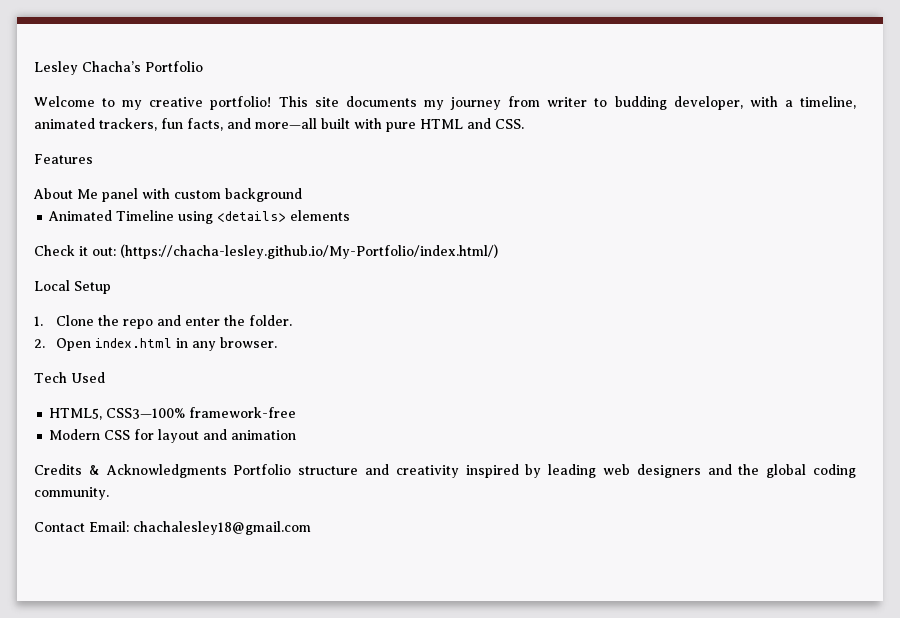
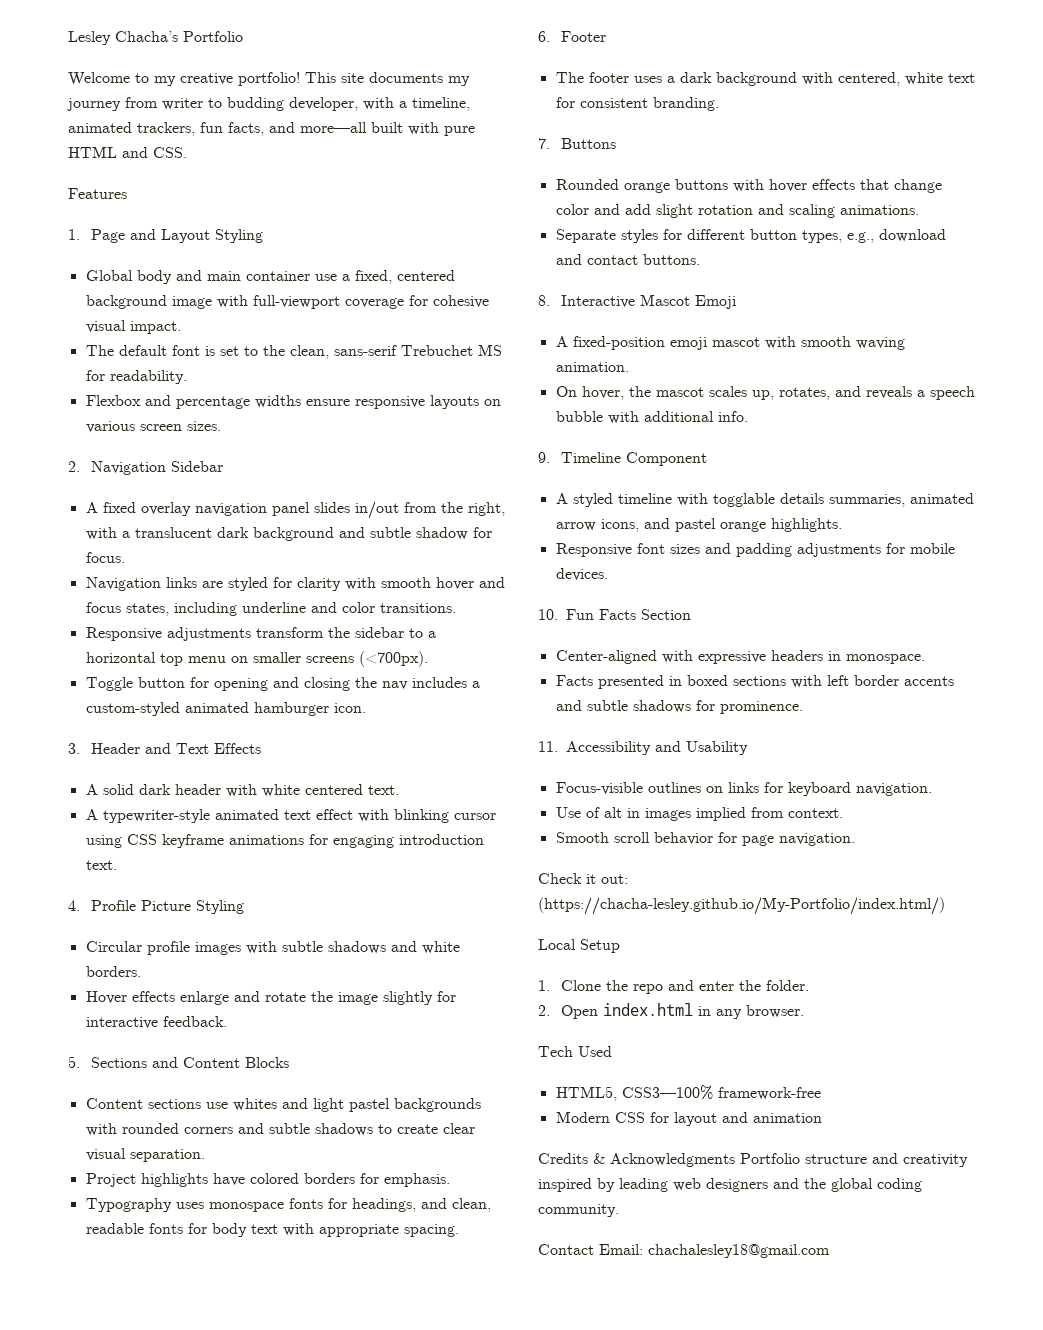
- About Me panel with custom background
- Animated Timeline using <details> elements
+ 1. Page and Layout Styling
+ Global body and main container use a fixed, centered background image with full-viewport coverage for cohesive visual impact.
+ The default font is set to the clean, sans-serif Trebuchet MS for readability.
+ Flexbox and percentage widths ensure responsive layouts on various screen sizes.
+ 2. Navigation Sidebar
+ A fixed overlay navigation panel slides in/out from the right, with a translucent dark background and subtle shadow for focus.
+ Navigation links are styled for clarity with smooth hover and focus states, including underline and color transitions.
+ Responsive adjustments transform the sidebar to a horizontal top menu on smaller screens (<700px).
+ Toggle button for opening and closing the nav includes a custom-styled animated hamburger icon.
+ 3. Header and Text Effects
+ A solid dark header with white centered text.
+ A typewriter-style animated text effect with blinking cursor using CSS keyframe animations for engaging introduction text.
+ 4. Profile Picture Styling
+ Circular profile images with subtle shadows and white borders.
+ Hover effects enlarge and rotate the image slightly for interactive feedback.
+ 5. Sections and Content Blocks
+ Content sections use whites and light pastel backgrounds with rounded corners and subtle shadows to create clear visual separation.
+ Project highlights have colored borders for emphasis.
+ Typography uses monospace fonts for headings, and clean, readable fonts for body text with appropriate spacing.
+ 6. Footer
+ The footer uses a dark background with centered, white text for consistent branding.
+ 7. Buttons
+ Rounded orange buttons with hover effects that change color and add slight rotation and scaling animations.
+ Separate styles for different button types, e.g., download and contact buttons.
+ 8. Interactive Mascot Emoji
+ A fixed-position emoji mascot with smooth waving animation.
+ On hover, the mascot scales up, rotates, and reveals a speech bubble with additional info.
+ 9. Timeline Component
+ A styled timeline with togglable details summaries, animated arrow icons, and pastel orange highlights.
+ Responsive font sizes and padding adjustments for mobile devices.
+ 10. Fun Facts Section
+ Center-aligned with expressive headers in monospace.
+ Facts presented in boxed sections with left border accents and subtle shadows for prominence.
+ 11. Accessibility and Usability
+ Focus-visible outlines on links for keyboard navigation.
+ Use of alt in images implied from context.
+ Smooth scroll behavior for page navigation.

